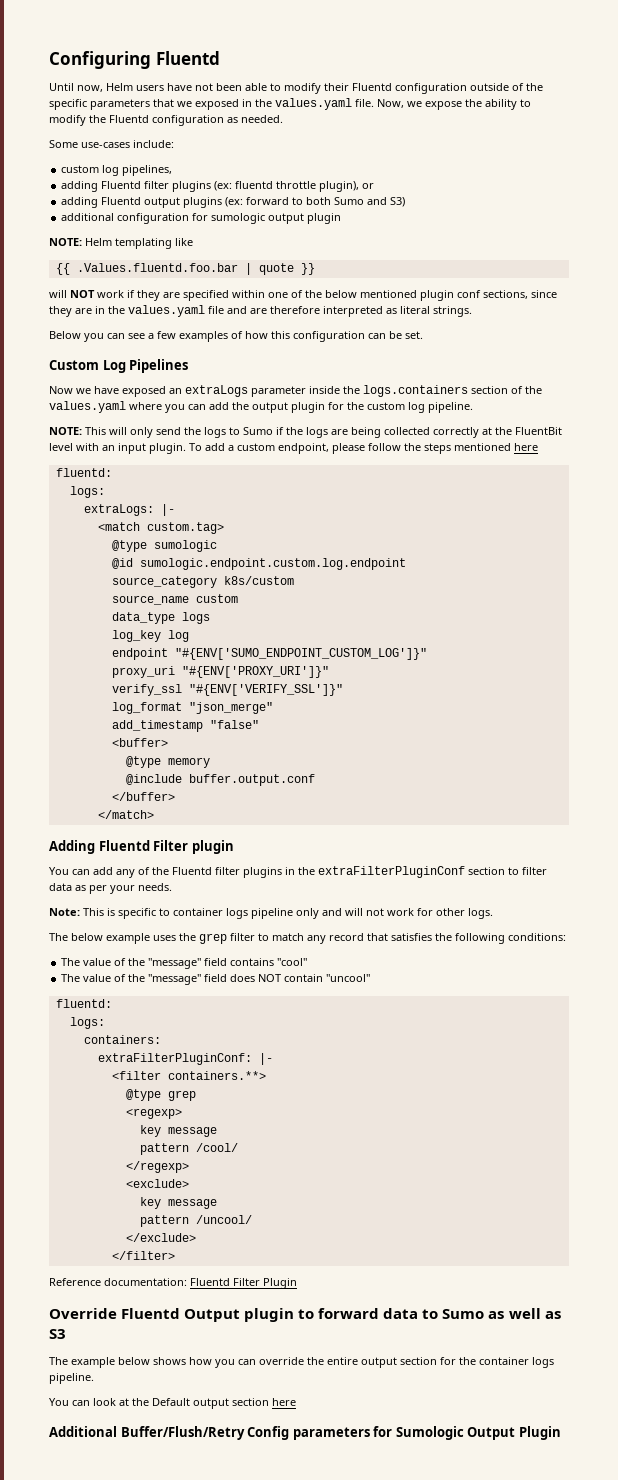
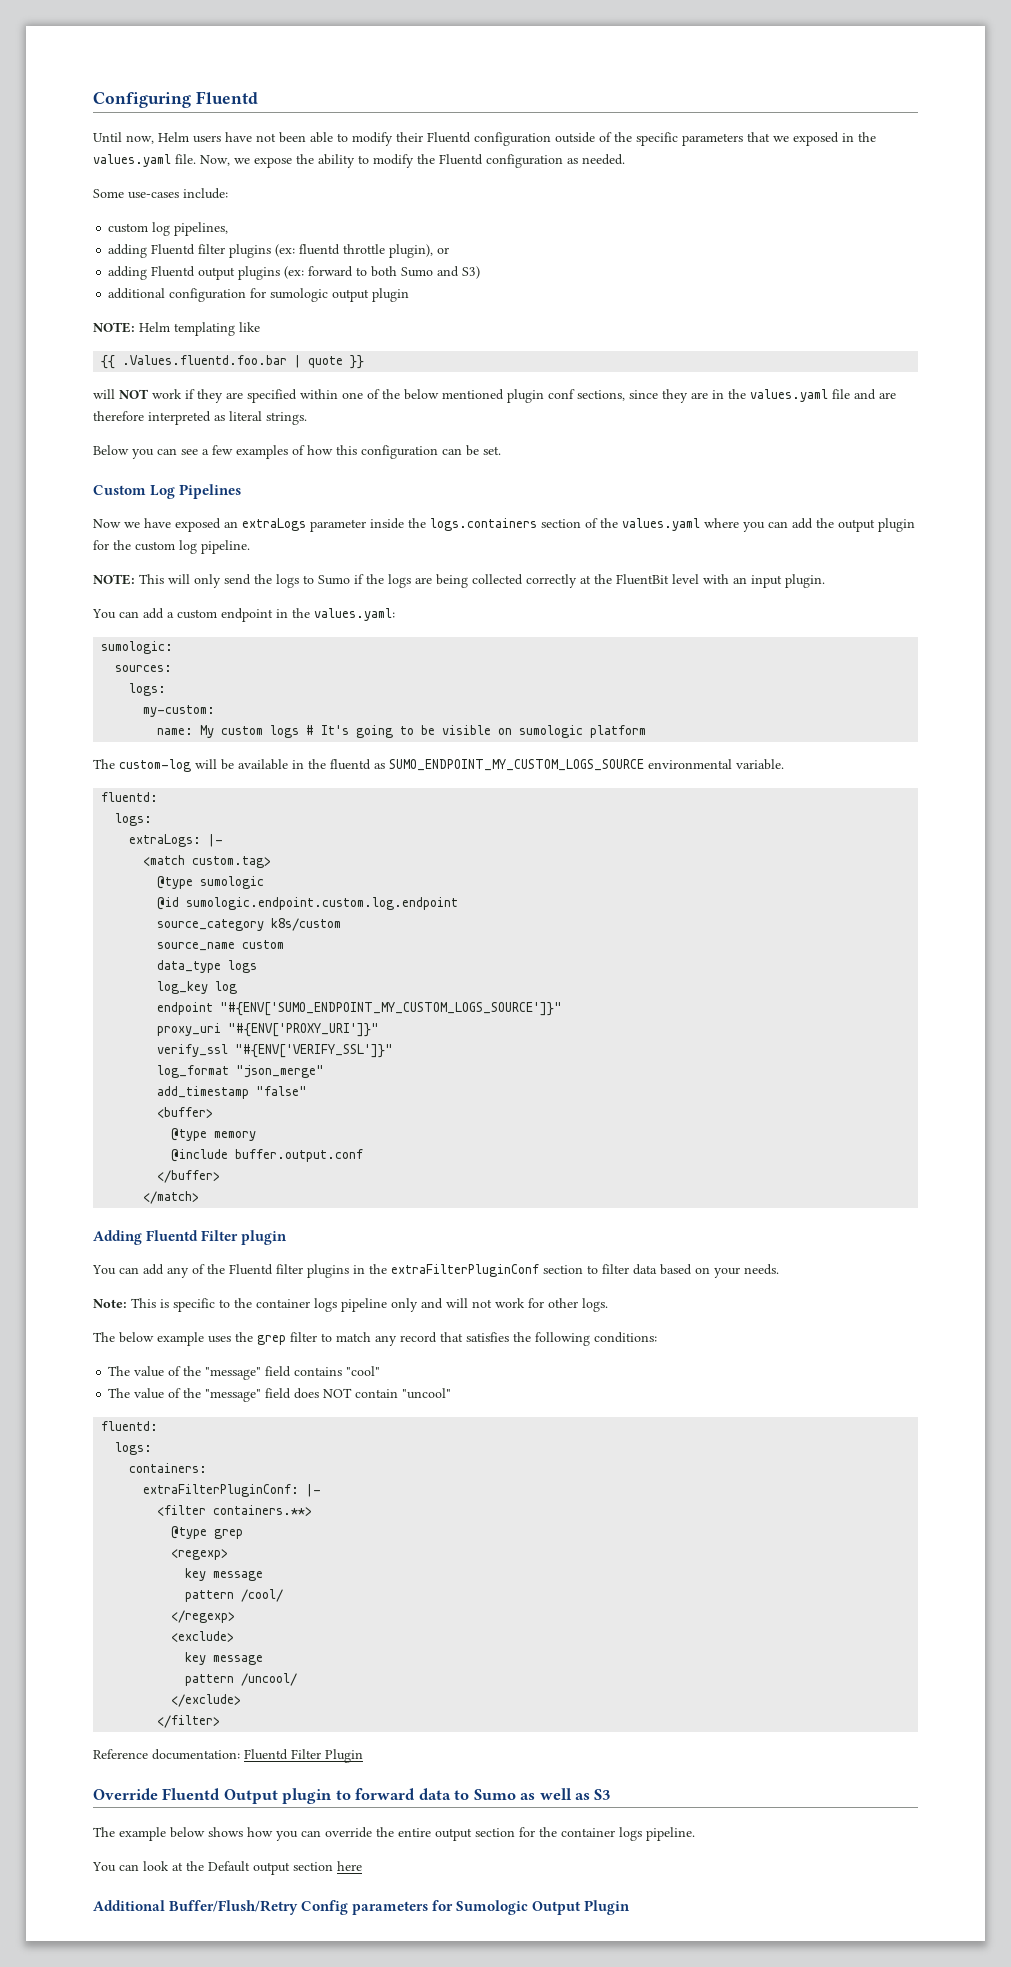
- NOTE: This will only send the logs to Sumo if the logs are being collected correctly at the FluentBit level with an input plugin. To add a custom endpoint, please follow the steps mentioned here
+ NOTE: This will only send the logs to Sumo if the logs are being collected correctly at the FluentBit level with an input plugin.
+ You can add a custom endpoint in the values.yaml:
+ sumologic:
+ sources:
+ logs:
+ my-custom:
+ name: My custom logs # It's going to be visible on sumologic platform
+ The custom-log will be available in the fluentd as SUMO_ENDPOINT_MY_CUSTOM_LOGS_SOURCE environmental variable.
- endpoint "#{ENV['SUMO_ENDPOINT_CUSTOM_LOG']}"
+ endpoint "#{ENV['SUMO_ENDPOINT_MY_CUSTOM_LOGS_SOURCE']}"
- You can add any of the Fluentd filter plugins in the extraFilterPluginConf section to filter data as per your needs.
+ You can add any of the Fluentd filter plugins in the extraFilterPluginConf section to filter data based on your needs.
- Note: This is specific to container logs pipeline only and will not work for other logs.
+ Note: This is specific to the container logs pipeline only and will not work for other logs.

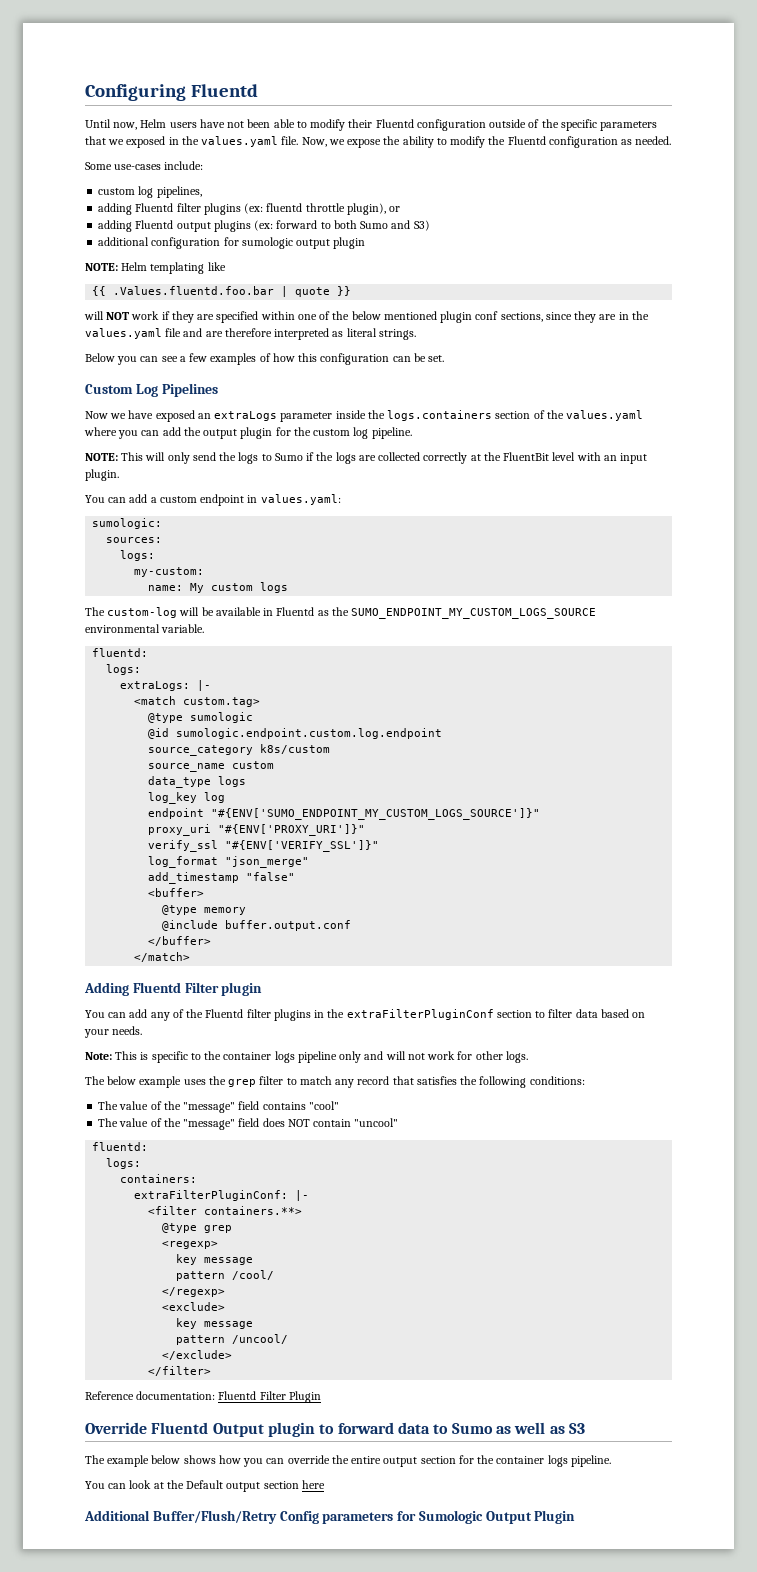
- NOTE: This will only send the logs to Sumo if the logs are being collected correctly at the FluentBit level with an input plugin.
+ NOTE: This will only send the logs to Sumo if the logs are collected correctly at the FluentBit level with an input plugin.
- You can add a custom endpoint in the values.yaml:
+ You can add a custom endpoint in values.yaml:
- name: My custom logs # It's going to be visible on sumologic platform
+ name: My custom logs
- The custom-log will be available in the fluentd as SUMO_ENDPOINT_MY_CUSTOM_LOGS_SOURCE environmental variable.
+ The custom-log will be available in Fluentd as the SUMO_ENDPOINT_MY_CUSTOM_LOGS_SOURCE environmental variable.

